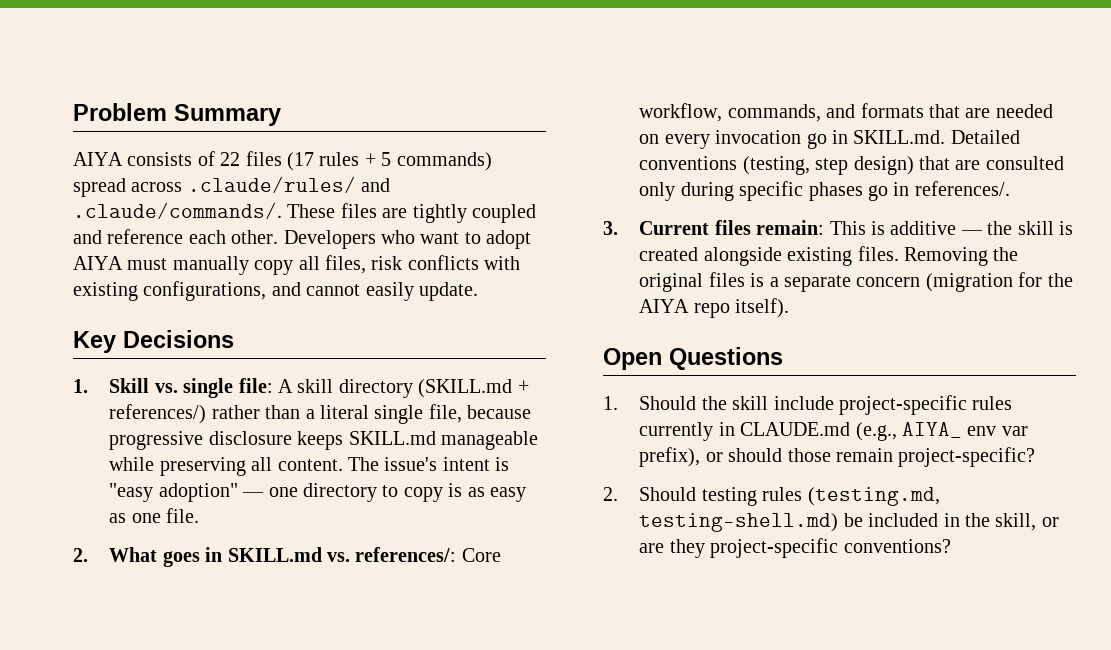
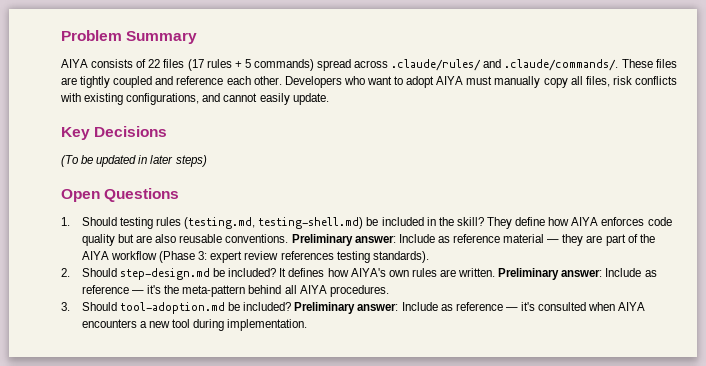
- 1. Skill vs. single file: A skill directory (SKILL.md + references/) rather than a literal single file, because progressive disclosure keeps SKILL.md manageable while preserving all content. The issue's intent is "easy adoption" — one directory to copy is as easy as one file.
- 2. What goes in SKILL.md vs. references/: Core workflow, commands, and formats that are needed on every invocation go in SKILL.md. Detailed conventions (testing, step design) that are consulted only during specific phases go in references/.
- 3. Current files remain: This is additive — the skill is created alongside existing files. Removing the original files is a separate concern (migration for the AIYA repo itself).
+ (To be updated in later steps)
  Open Questions
- 1. Should the skill include project-specific rules currently in CLAUDE.md (e.g., AIYA_ env var prefix), or should those remain project-specific?
- 2. Should testing rules (testing.md, testing-shell.md) be included in the skill, or are they project-specific conventions?
+ 1. Should testing rules (testing.md, testing-shell.md) be included in the skill? They define how AIYA enforces code quality but are also reusable conventions. Preliminary answer: Include as reference material — they are part of the AIYA workflow (Phase 3: expert review references testing standards).
+ 2. Should step-design.md be included? It defines how AIYA's own rules are written. Preliminary answer: Include as reference — it's the meta-pattern behind all AIYA procedures.
+ 3. Should tool-adoption.md be included? Preliminary answer: Include as reference — it's consulted when AIYA encounters a new tool during implementation.

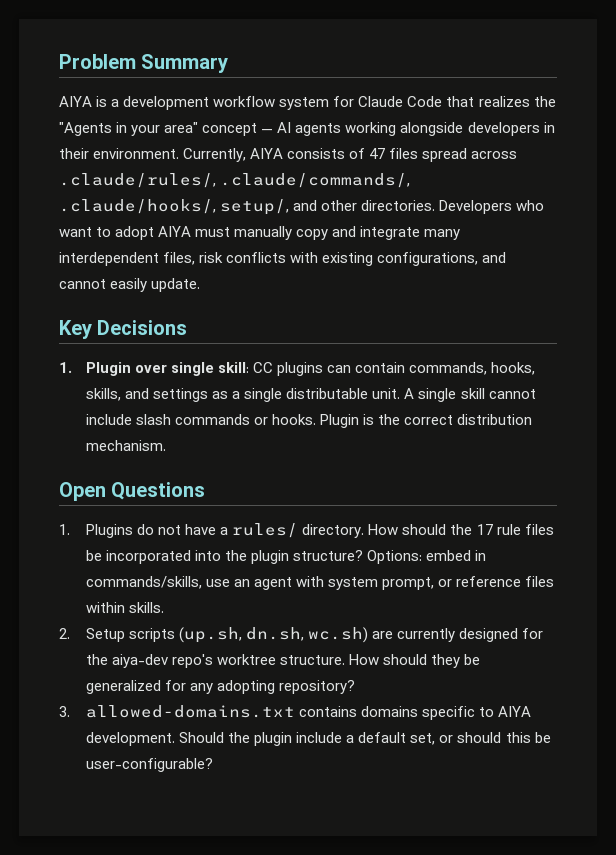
- AIYA consists of 22 files (17 rules + 5 commands) spread across .claude/rules/ and .claude/commands/. These files are tightly coupled and reference each other.
+ AIYA is a development workflow system for Claude Code that realizes the "Agents in your area" concept — AI agents working alongside developers in their environment. Currently, AIYA consists of 47 files spread across .claude/rules/, .claude/commands/, .claude/hooks/, setup/, and other directories.
- Developers who want to adopt AIYA must manually copy all files, risk conflicts with existing configurations, and cannot easily update.
+ Developers who want to adopt AIYA must manually copy and integrate many interdependent files, risk conflicts with existing configurations, and cannot easily update.
- (To be updated in later steps)
+ 1. Plugin over single skill: CC plugins can contain commands, hooks, skills, and settings as a single distributable unit. A single skill cannot include slash commands or hooks. Plugin is the correct distribution mechanism.
  Open Questions
- 1. Should testing rules (testing.md, testing-shell.md) be included in the skill? They define how AIYA enforces code quality but are also reusable conventions. Preliminary answer: Include as reference material — they are part of the AIYA workflow (Phase 3: expert review references testing standards).
- 2. Should step-design.md be included? It defines how AIYA's own rules are written. Preliminary answer: Include as reference — it's the meta-pattern behind all AIYA procedures.
- 3. Should tool-adoption.md be included? Preliminary answer: Include as reference — it's consulted when AIYA encounters a new tool during implementation.
+ 1. Plugins do not have a rules/ directory. How should the 17 rule files be incorporated into the plugin structure? Options: embed in commands/skills, use an agent with system prompt, or reference files within skills.
+ 2. Setup scripts (up.sh, dn.sh, wc.sh) are currently designed for the aiya-dev repo's worktree structure. How should they be generalized for any adopting repository?
+ 3. allowed-domains.txt contains domains specific to AIYA development. Should the plugin include a default set, or should this be user-configurable?

